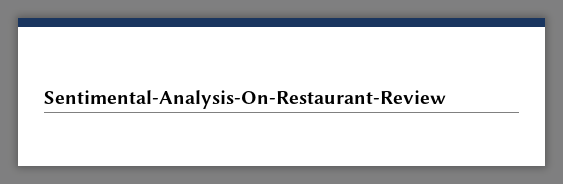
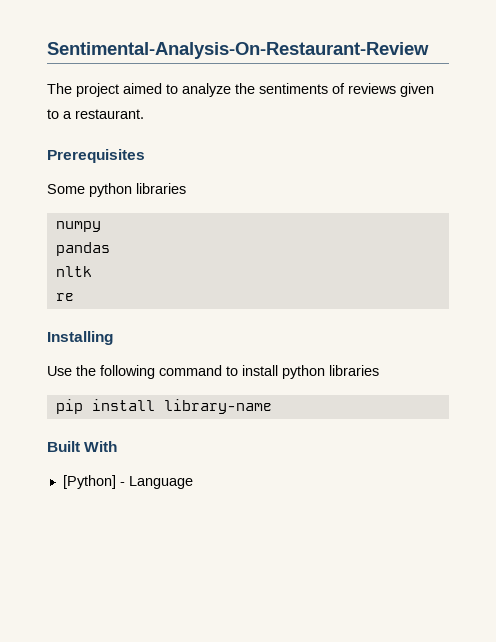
+ The project aimed to analyze the sentiments of reviews given to a restaurant.
+ Prerequisites
+ Some python libraries
+ numpy
+ pandas
+ nltk
+ re
+ Installing
+ Use the following command to install python libraries
+ pip install library-name
+ Built With
+ [Python] - Language

